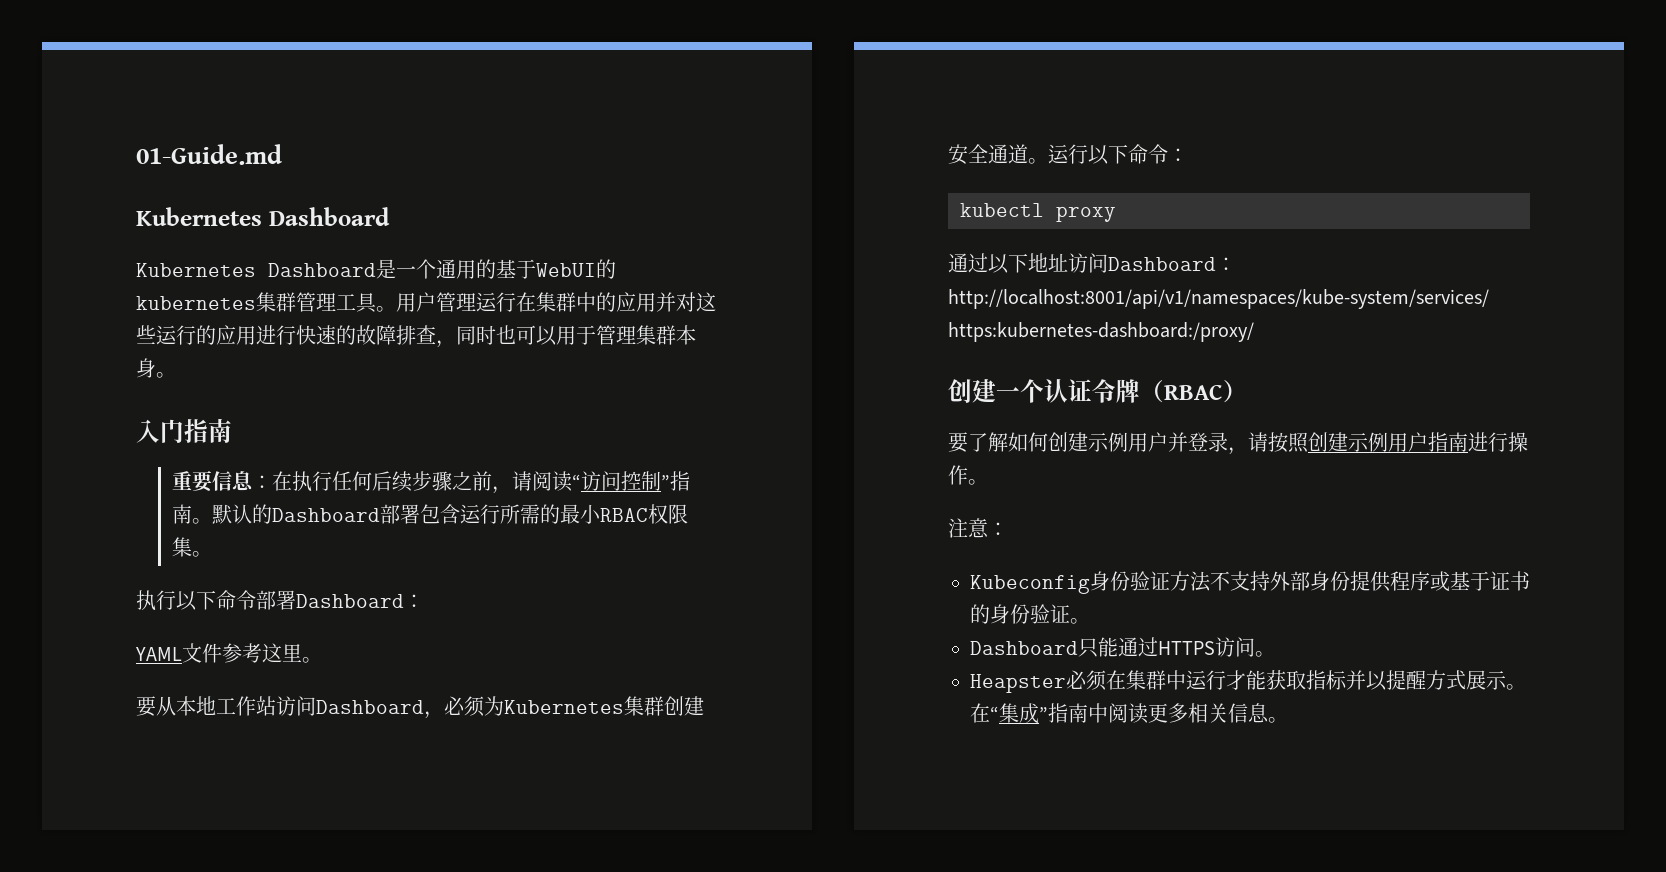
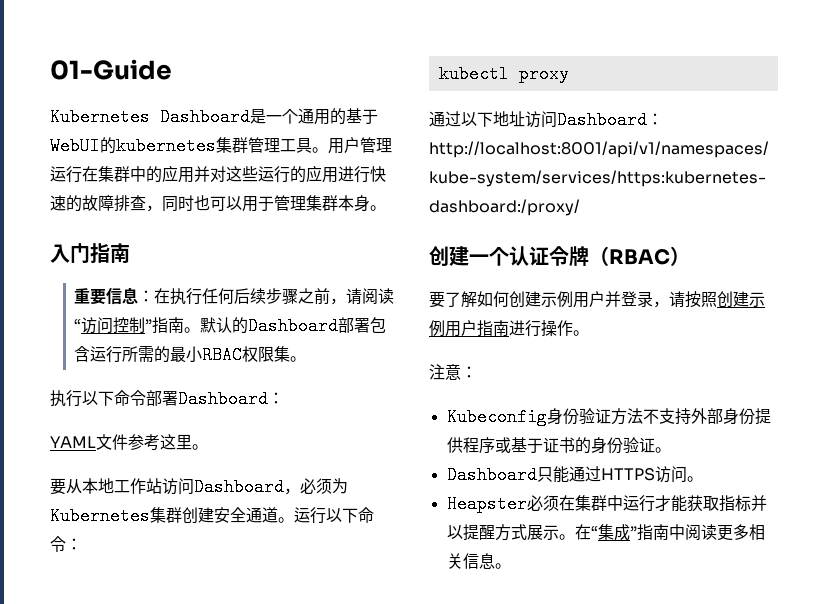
- 01-Guide.md
- Kubernetes Dashboard
+ 01-Guide

